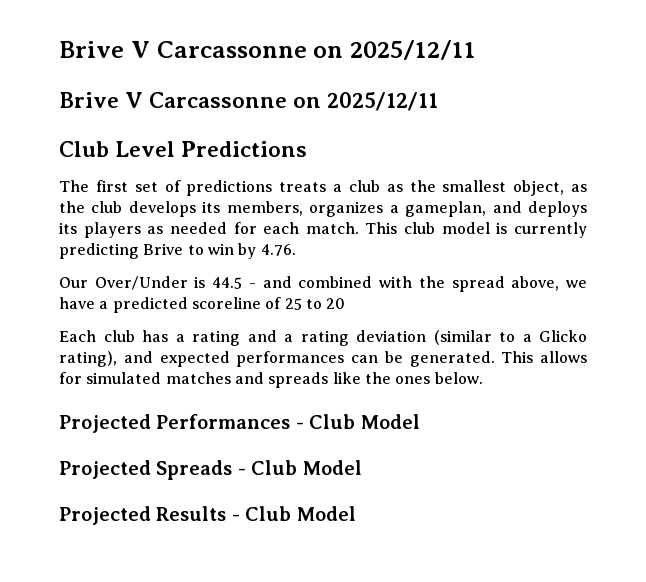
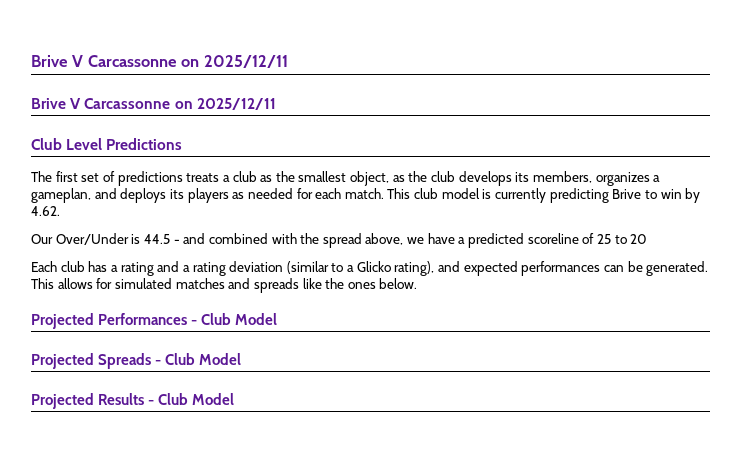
- This club model is currently predicting Brive to win by 4.76.
+ This club model is currently predicting Brive to win by 4.62.

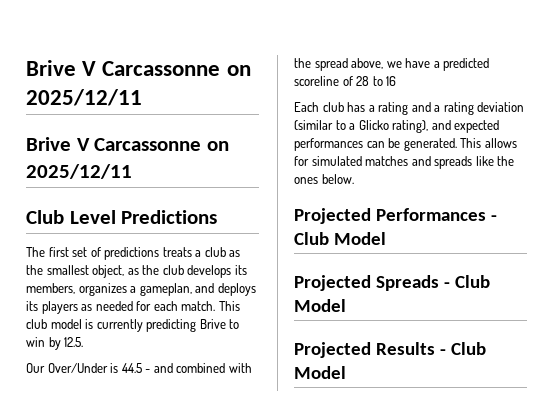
- This club model is currently predicting Brive to win by 4.62.
+ This club model is currently predicting Brive to win by 12.5.
- Our Over/Under is 44.5 - and combined with the spread above, we have a predicted scoreline of 25 to 20
+ Our Over/Under is 44.5 - and combined with the spread above, we have a predicted scoreline of 28 to 16

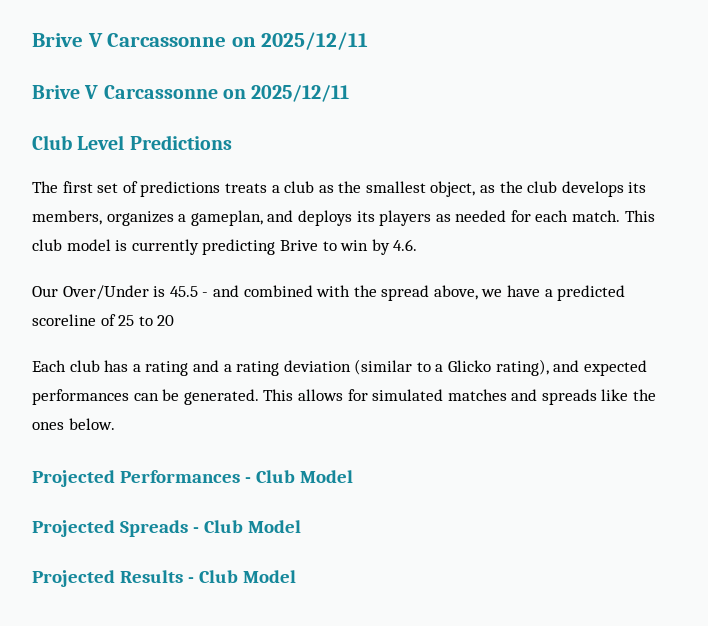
- This club model is currently predicting Brive to win by 12.5.
+ This club model is currently predicting Brive to win by 4.6.
- Our Over/Under is 44.5 - and combined with the spread above, we have a predicted scoreline of 28 to 16
+ Our Over/Under is 45.5 - and combined with the spread above, we have a predicted scoreline of 25 to 20

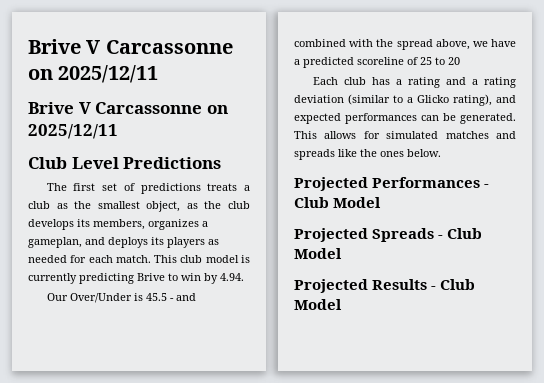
- This club model is currently predicting Brive to win by 4.6.
+ This club model is currently predicting Brive to win by 4.94.

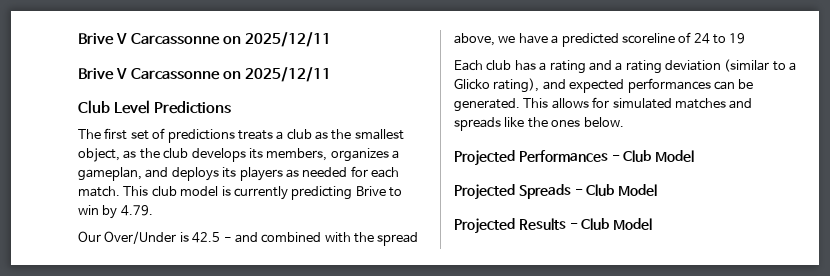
- This club model is currently predicting Brive to win by 4.94.
+ This club model is currently predicting Brive to win by 4.79.
- Our Over/Under is 45.5 - and combined with the spread above, we have a predicted scoreline of 25 to 20
+ Our Over/Under is 42.5 - and combined with the spread above, we have a predicted scoreline of 24 to 19

